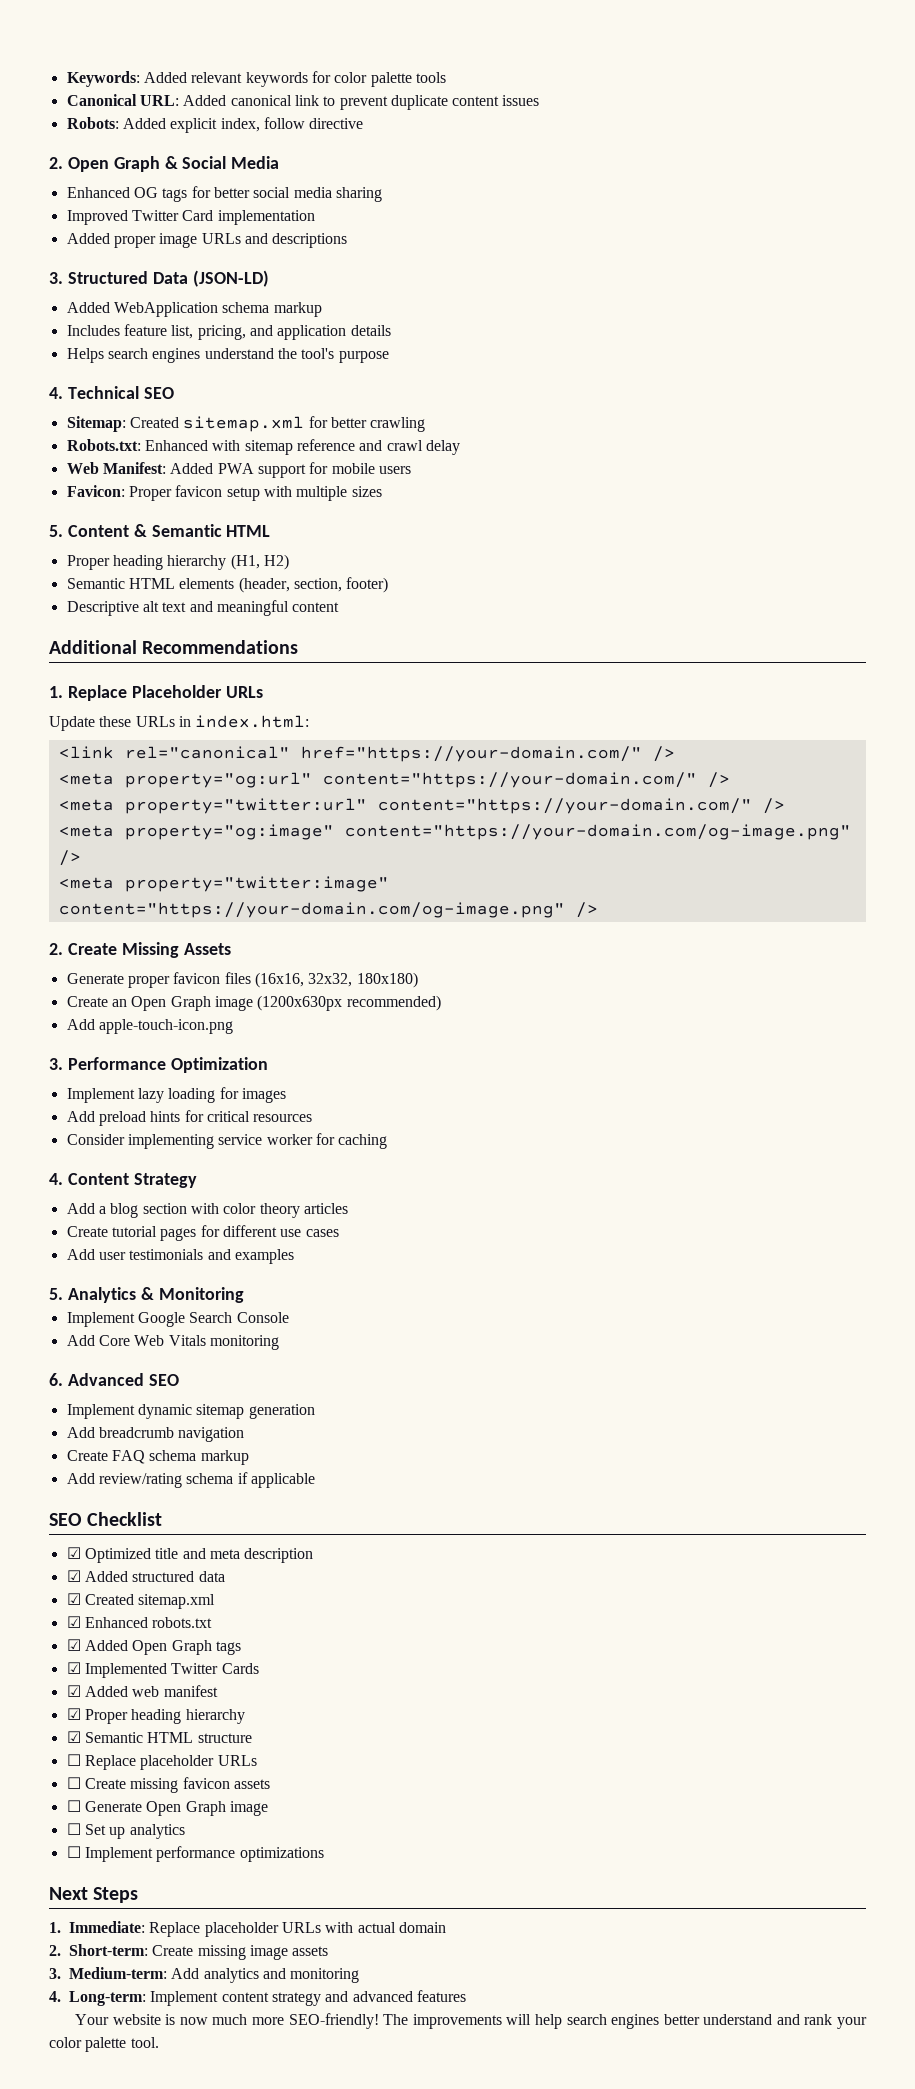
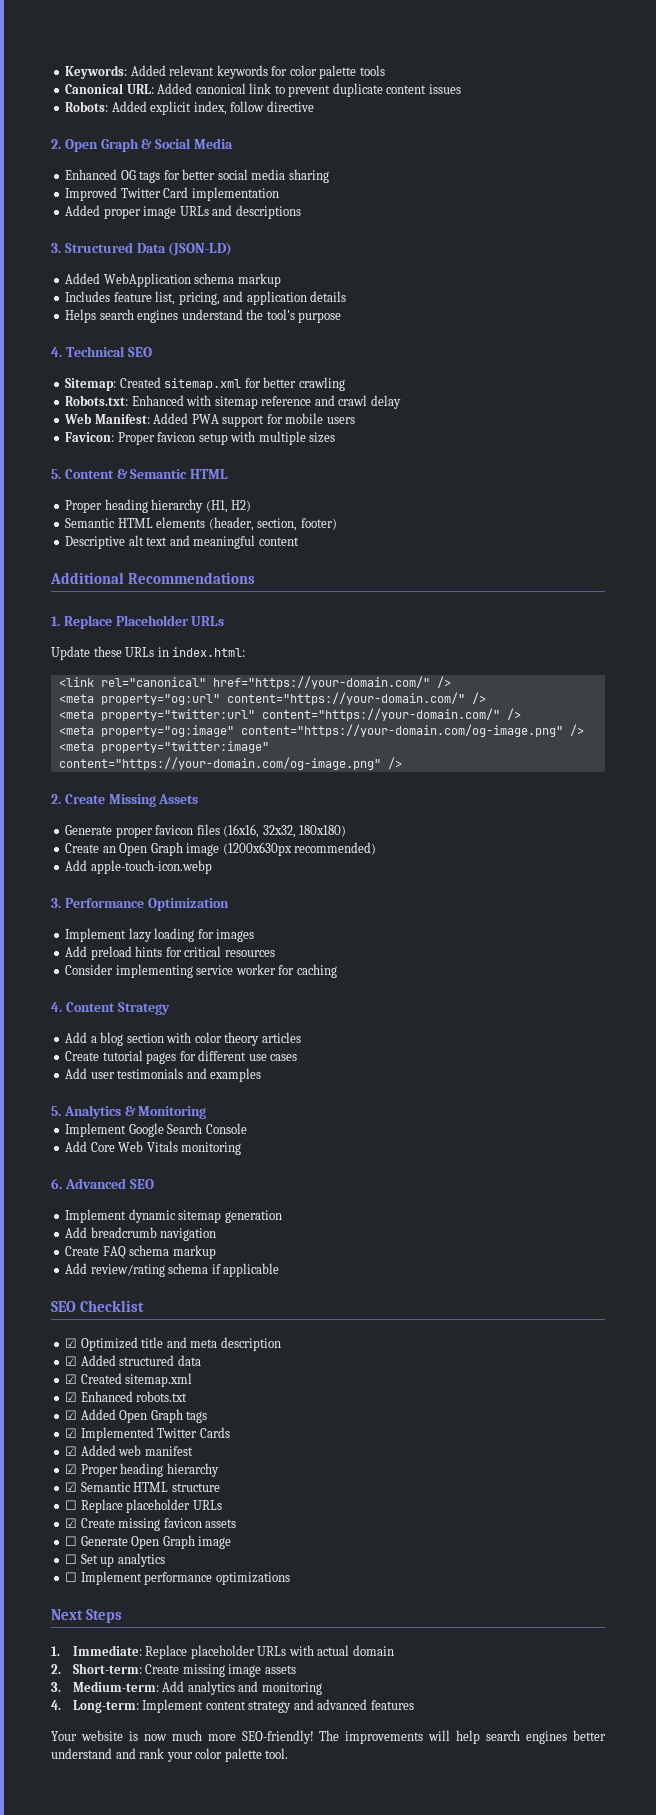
- Add apple-touch-icon.png
+ Add apple-touch-icon.webp
- ☐ Create missing favicon assets
+ ☑ Create missing favicon assets

